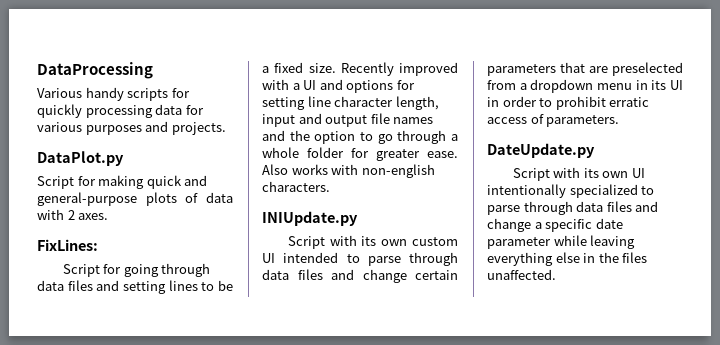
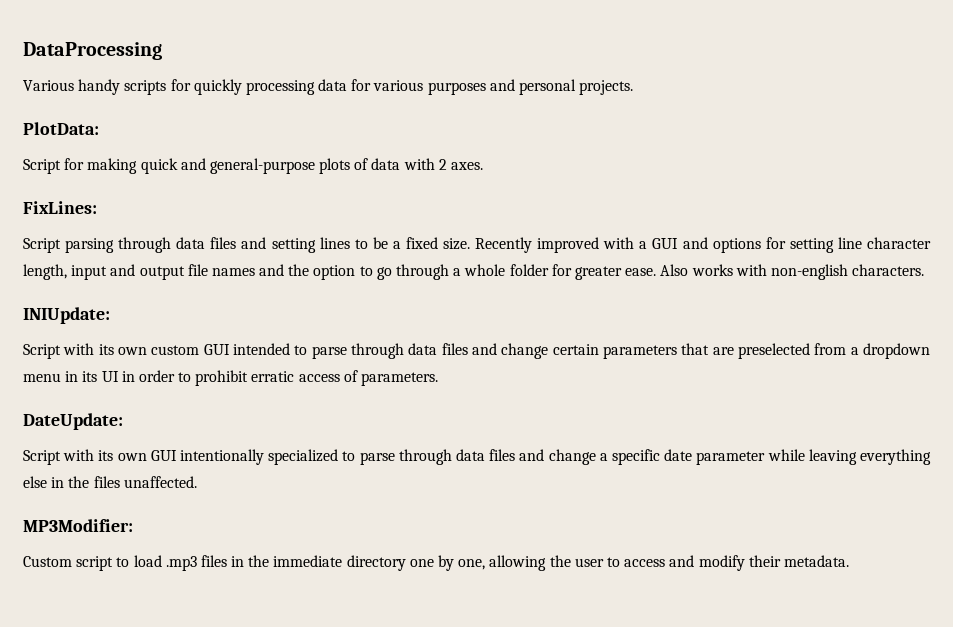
- Various handy scripts for quickly processing data for various purposes and projects.
+ Various handy scripts for quickly processing data for various purposes and personal projects.
- DataPlot.py
+ PlotData:
- Script for going through data files and setting lines to be a fixed size.
+ Script parsing through data files and setting lines to be a fixed size.
- Recently improved with a UI and options for setting line character length, input and output file names and the option to go through a whole folder for greater ease.
+ Recently improved with a GUI and options for setting line character length, input and output file names and the option to go through a whole folder for greater ease.
- INIUpdate.py
+ INIUpdate:
- Script with its own custom UI intended to parse through data files and change certain parameters that are preselected from a dropdown menu in its UI in order to prohibit erratic access of parameters.
+ Script with its own custom GUI intended to parse through data files and change certain parameters that are preselected from a dropdown menu in its UI in order to prohibit erratic access of parameters.
- DateUpdate.py
- Script with its own UI intentionally specialized to parse through data files and change a specific date parameter while leaving everything else in the files unaffected.
+ DateUpdate:
+ Script with its own GUI intentionally specialized to parse through data files and change a specific date parameter while leaving everything else in the files unaffected.
+ MP3Modifier:
+ Custom script to load .mp3 files in the immediate directory one by one, allowing the user to access and modify their metadata.

